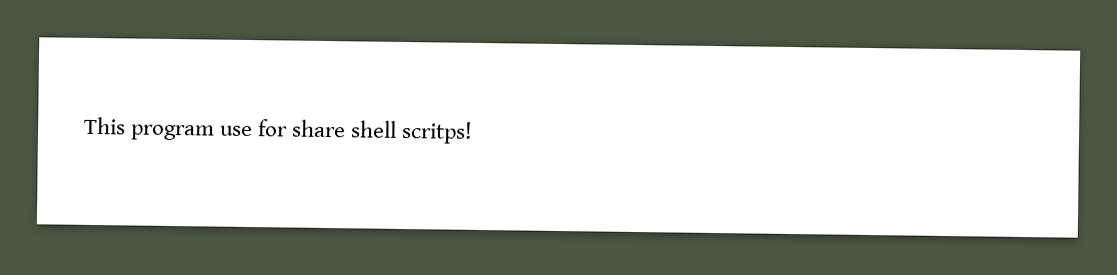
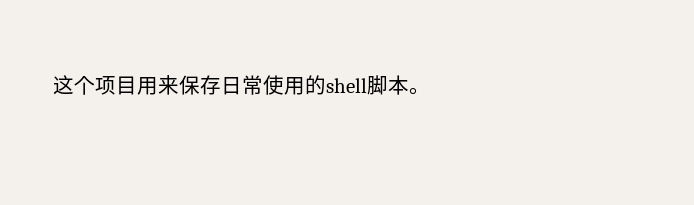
- This program use for share shell scritps!
+ 这个项目用来保存日常使用的shell脚本。

